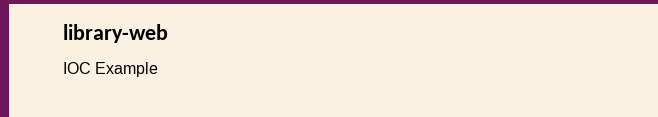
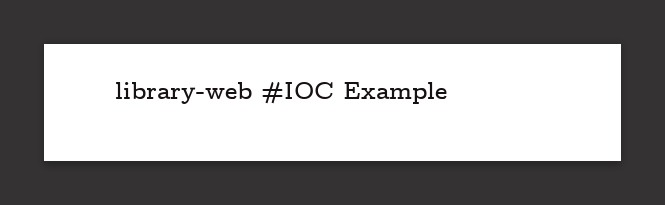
- library-web
- IOC Example
+ library-web #IOC Example

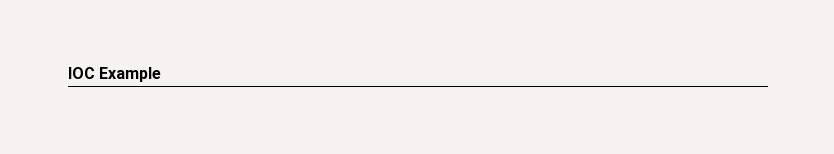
- library-web #IOC Example
+ IOC Example

